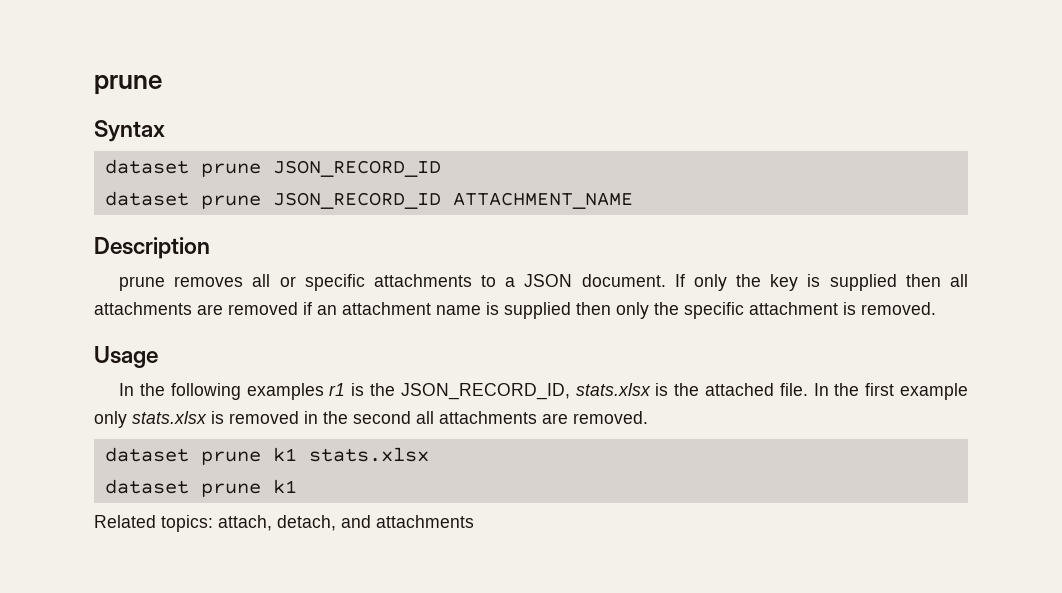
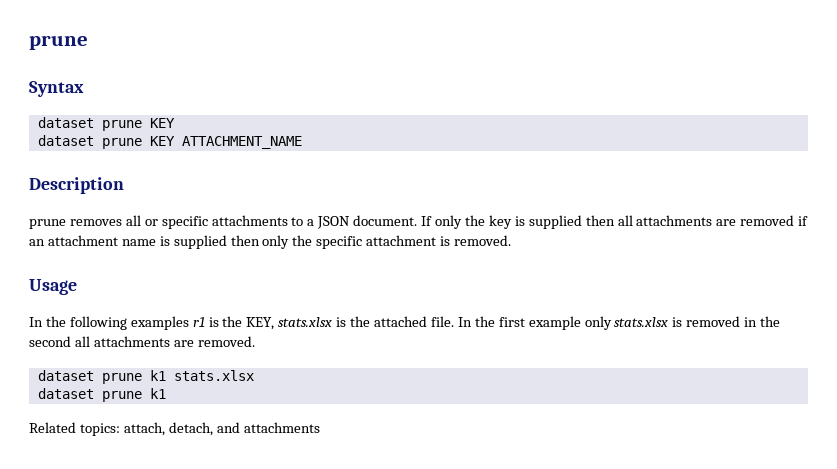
  Syntax
- dataset prune JSON_RECORD_ID
- dataset prune JSON_RECORD_ID ATTACHMENT_NAME
+ dataset prune KEY
+ dataset prune KEY ATTACHMENT_NAME
- In the following examples r1 is the JSON_RECORD_ID, stats.xlsx is the attached file.
+ In the following examples r1 is the KEY, stats.xlsx is the attached file.

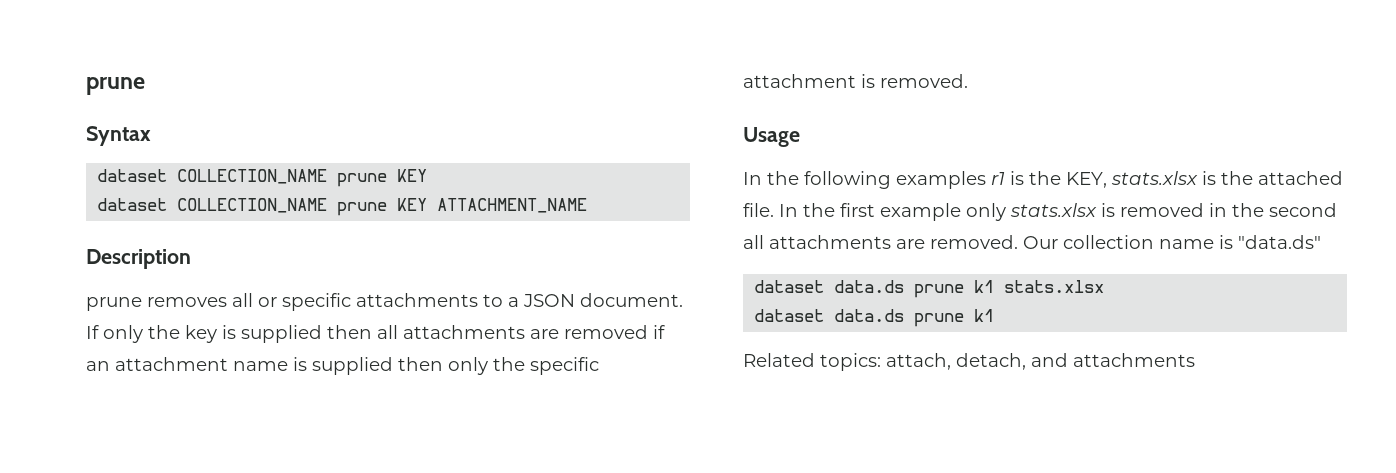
  Syntax
- dataset prune KEY
+ dataset COLLECTION_NAME prune KEY
- dataset prune KEY ATTACHMENT_NAME
+ dataset COLLECTION_NAME prune KEY ATTACHMENT_NAME
- In the first example only stats.xlsx is removed in the second all attachments are removed.
- dataset prune k1 stats.xlsx
- dataset prune k1
+ In the first example only stats.xlsx is removed in the second all attachments are removed. Our collection name is "data.ds"
+ dataset data.ds prune k1 stats.xlsx
+ dataset data.ds prune k1

